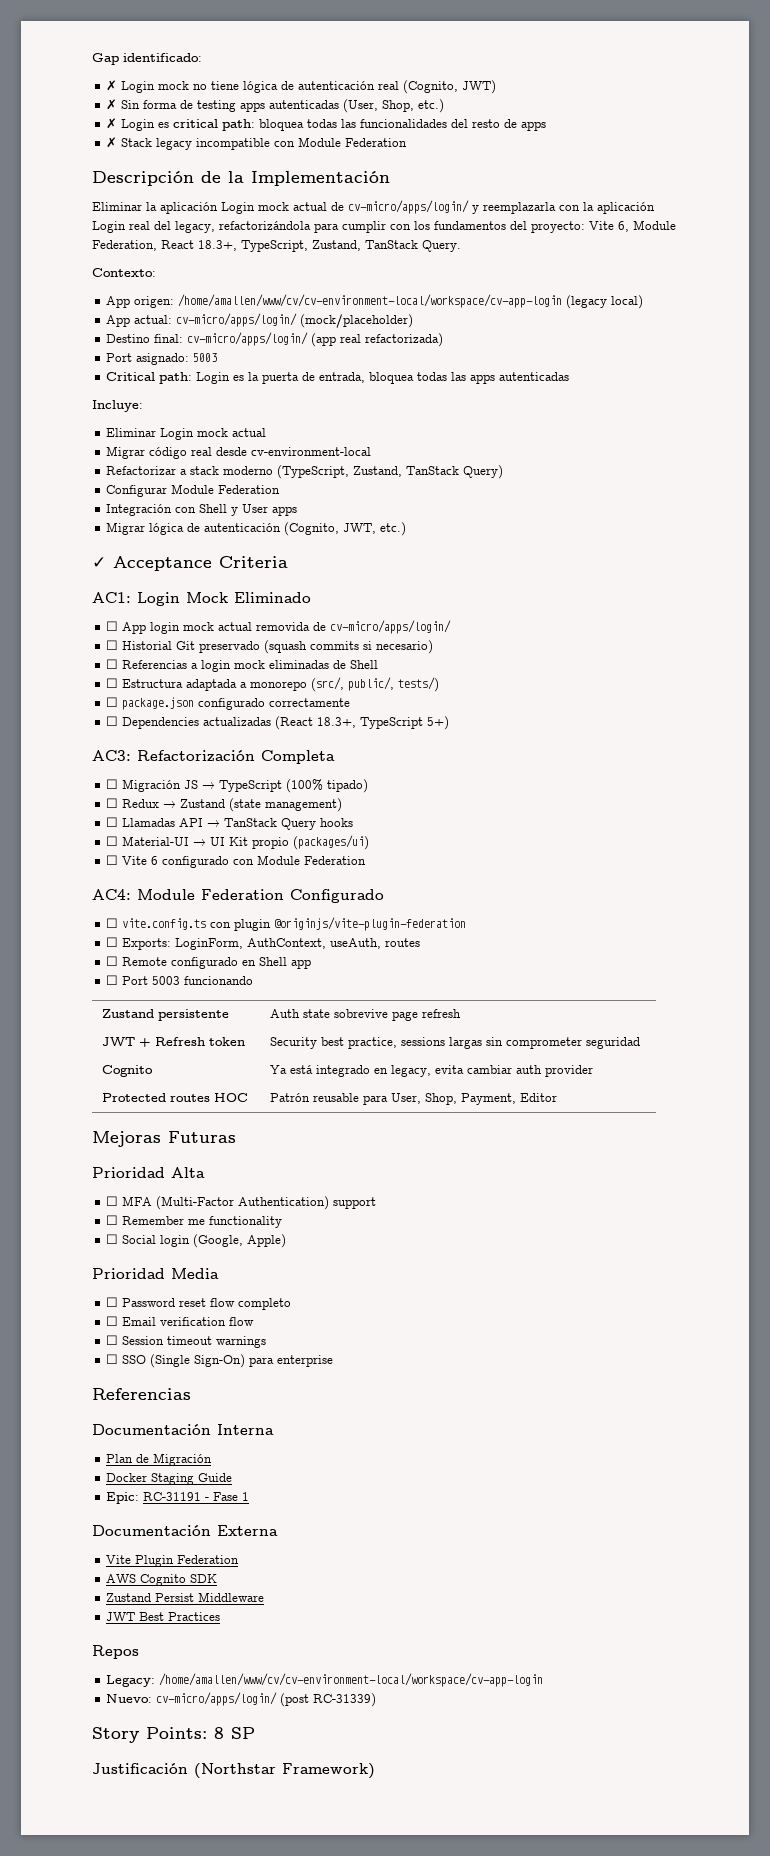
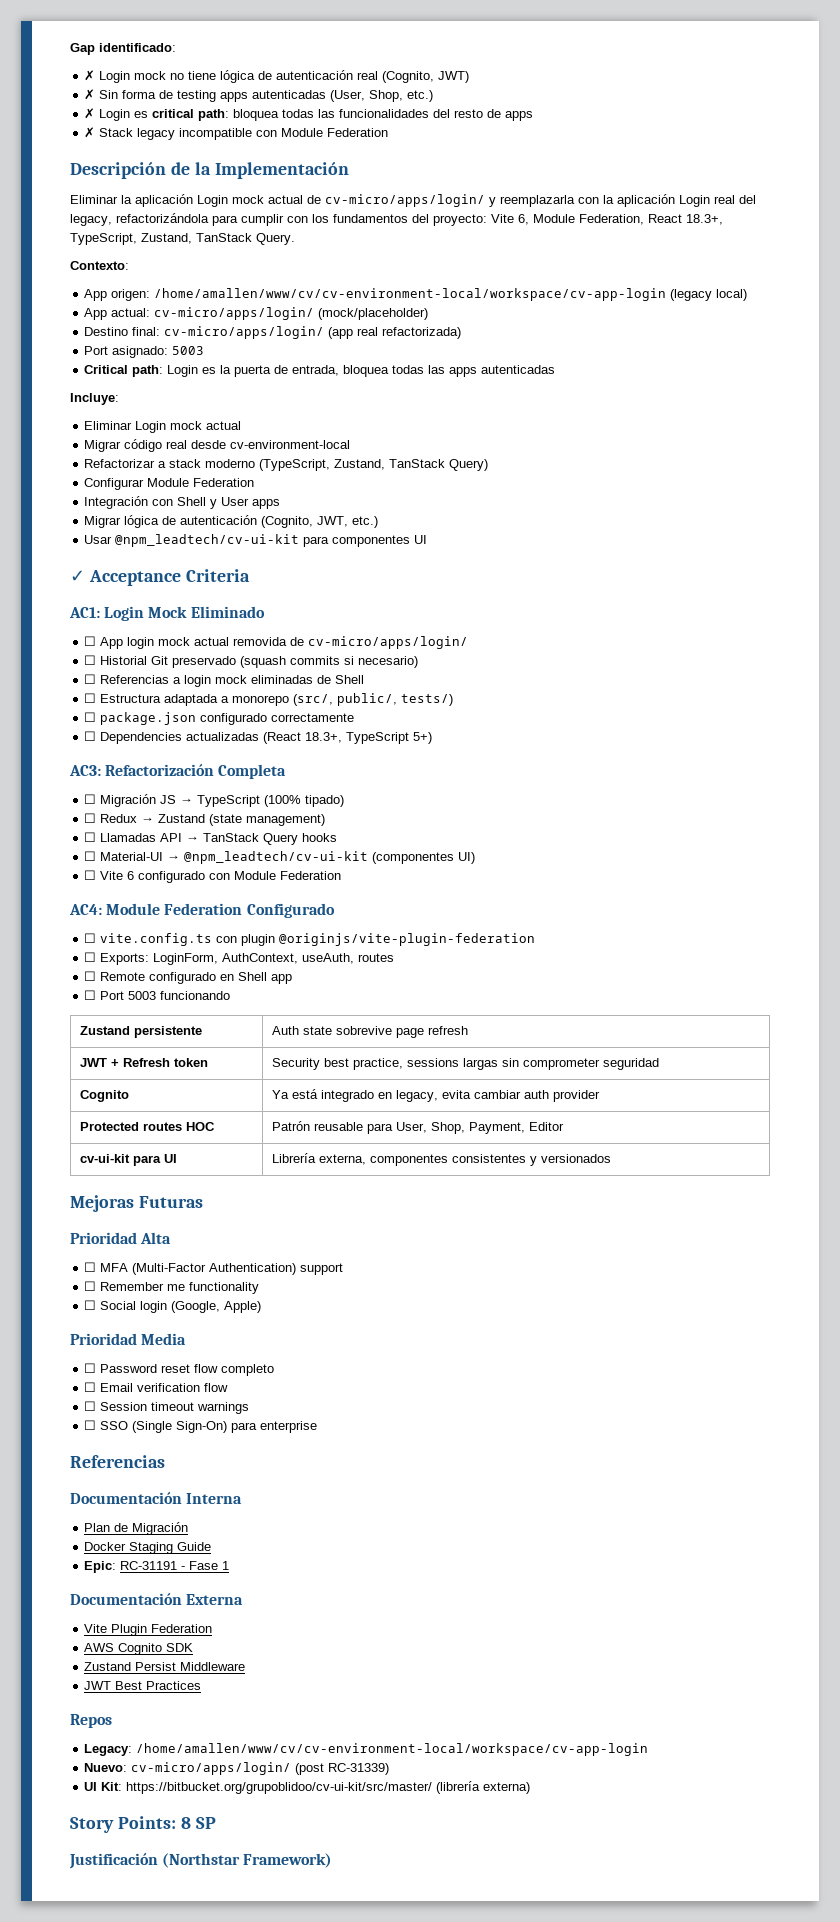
+ Usar @npm_leadtech/cv-ui-kit para componentes UI
- ☐ Material-UI → UI Kit propio (packages/ui)
+ ☐ Material-UI → @npm_leadtech/cv-ui-kit (componentes UI)
+ cv-ui-kit para UI | Librería externa, componentes consistentes y versionados
+ UI Kit: https://bitbucket.org/grupoblidoo/cv-ui-kit/src/master/ (librería externa)

